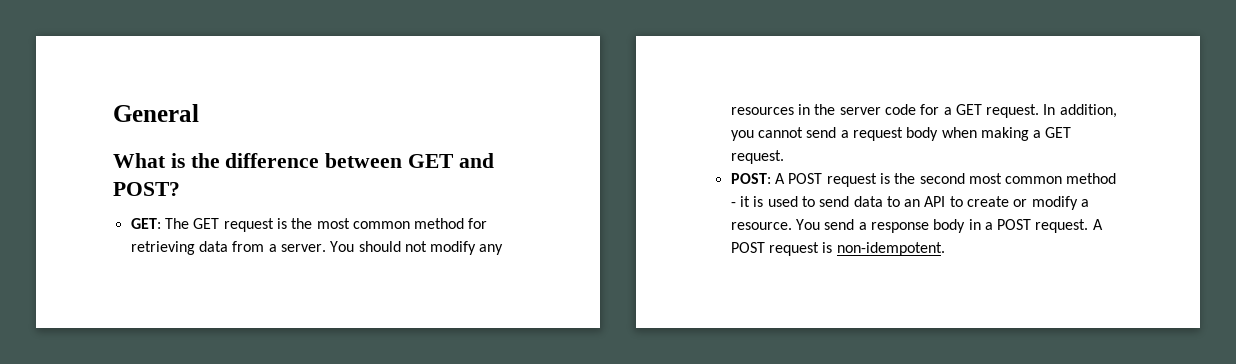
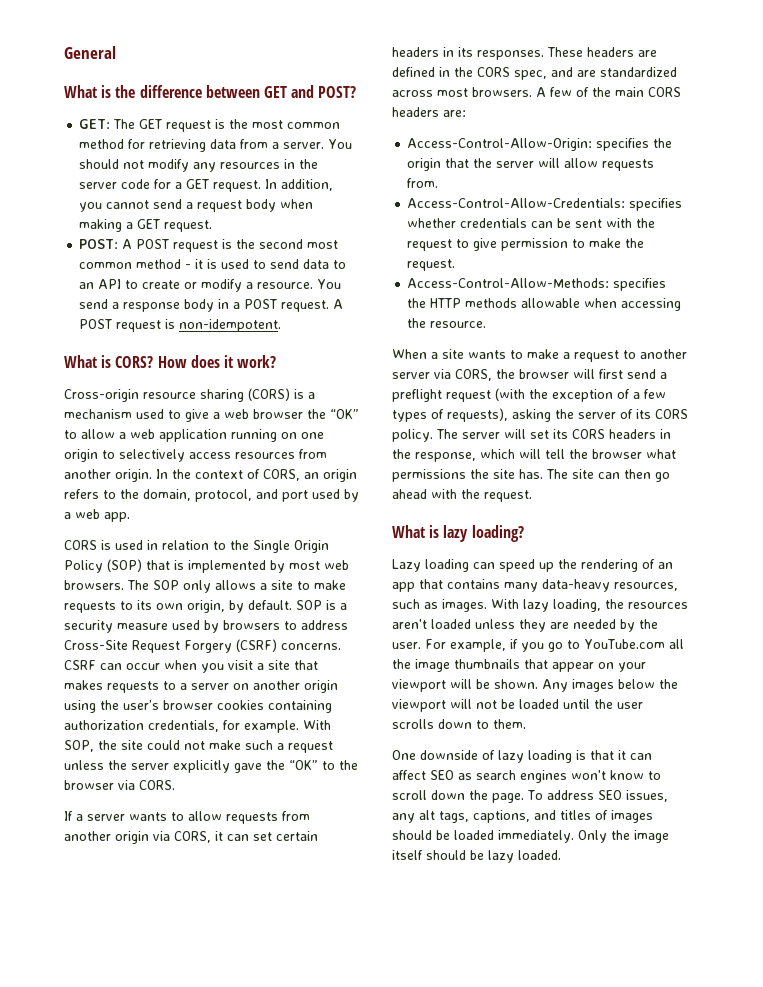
+ What is CORS? How does it work?
+ Cross-origin resource sharing (CORS) is a mechanism used to give a web browser the “OK” to allow a web application running on one origin to selectively access resources from another origin. In the context of CORS, an origin refers to the domain, protocol, and port used by a web app.
+ CORS is used in relation to the Single Origin Policy (SOP) that is implemented by most web browsers. The SOP only allows a site to make requests to its own origin, by default. SOP is a security measure used by browsers to address Cross-Site Request Forgery (CSRF) concerns. CSRF can occur when you visit a site that makes requests to a server on another origin using the user’s browser cookies containing authorization credentials, for example. With SOP, the site could not make such a request unless the server explicitly gave the “OK” to the browser via CORS.
+ If a server wants to allow requests from another origin via CORS, it can set certain headers in its responses. These headers are defined in the CORS spec, and are standardized across most browsers. A few of the main CORS headers are:
+ Access-Control-Allow-Origin: specifies the origin that the server will allow requests from.
+ Access-Control-Allow-Credentials: specifies whether credentials can be sent with the request to give permission to make the request.
+ Access-Control-Allow-Methods: specifies the HTTP methods allowable when accessing the resource.
+ When a site wants to make a request to another server via CORS, the browser will first send a preflight request (with the exception of a few types of requests), asking the server of its CORS policy. The server will set its CORS headers in the response, which will tell the browser what permissions the site has. The site can then go ahead with the request.
+ What is lazy loading?
+ Lazy loading can speed up the rendering of an app that contains many data-heavy resources, such as images. With lazy loading, the resources aren't loaded unless they are needed by the user. For example, if you go to YouTube.com all the image thumbnails that appear on your viewport will be shown. Any images below the viewport will not be loaded until the user scrolls down to them.
+ One downside of lazy loading is that it can affect SEO as search engines won't know to scroll down the page. To address SEO issues, any alt tags, captions, and titles of images should be loaded immediately. Only the image itself should be lazy loaded.

